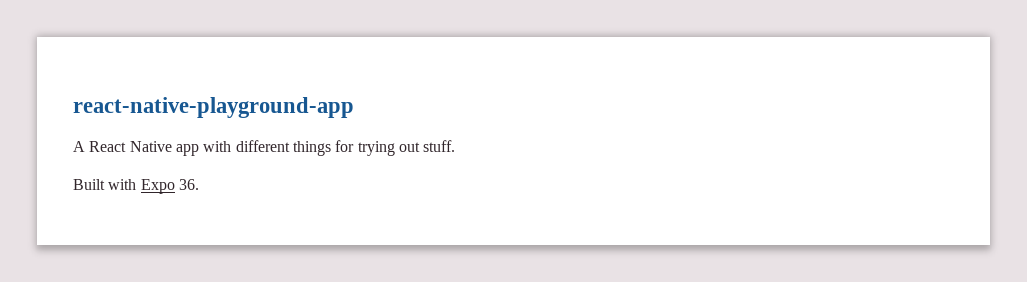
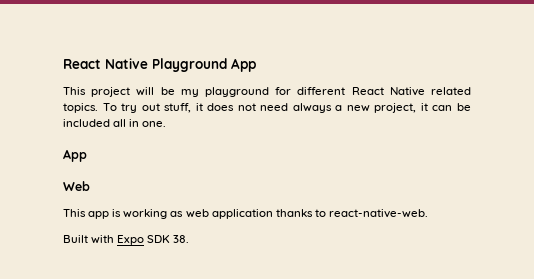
- react-native-playground-app
- A React Native app with different things for trying out stuff.
+ React Native Playground App
+ This project will be my playground for different React Native related topics. To try out stuff, it does not need always a new project, it can be included all in one.
+ App
+ Web
+ This app is working as web application thanks to react-native-web.
- Built with Expo 36.
+ Built with Expo SDK 38.

